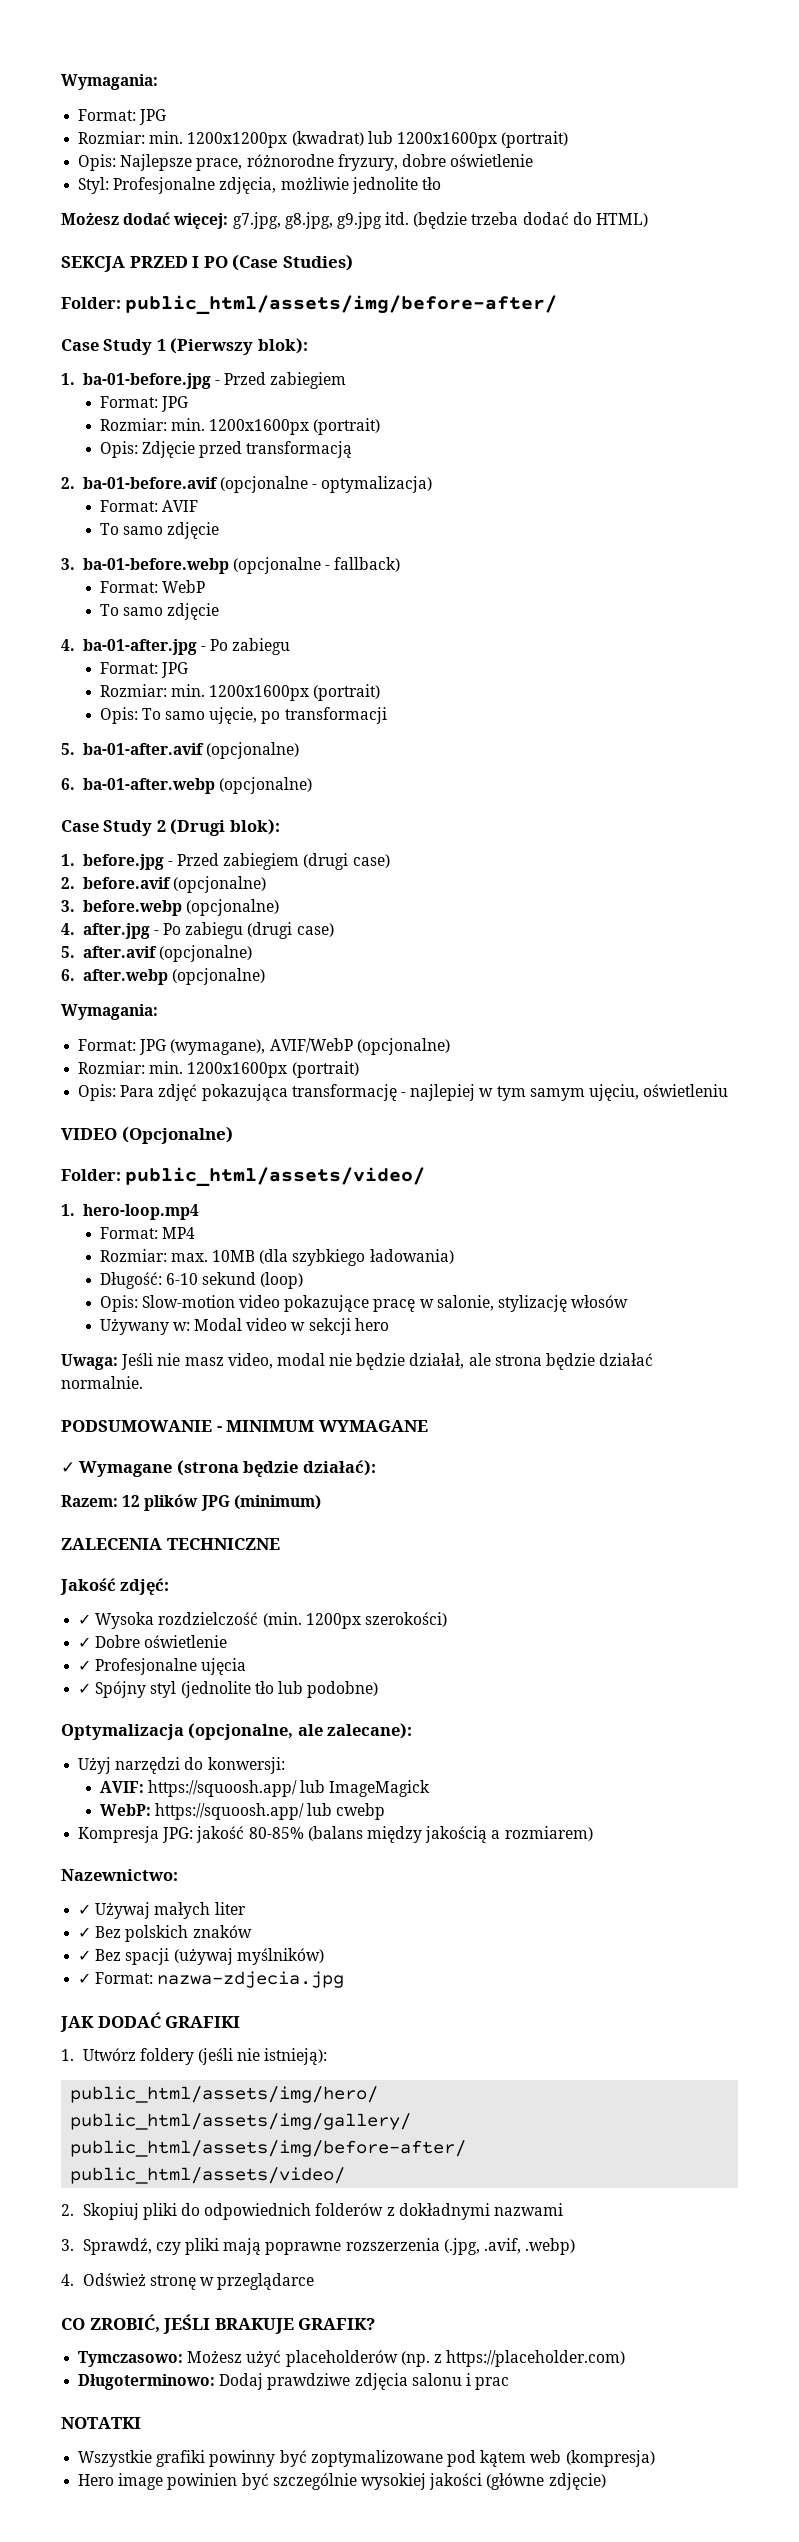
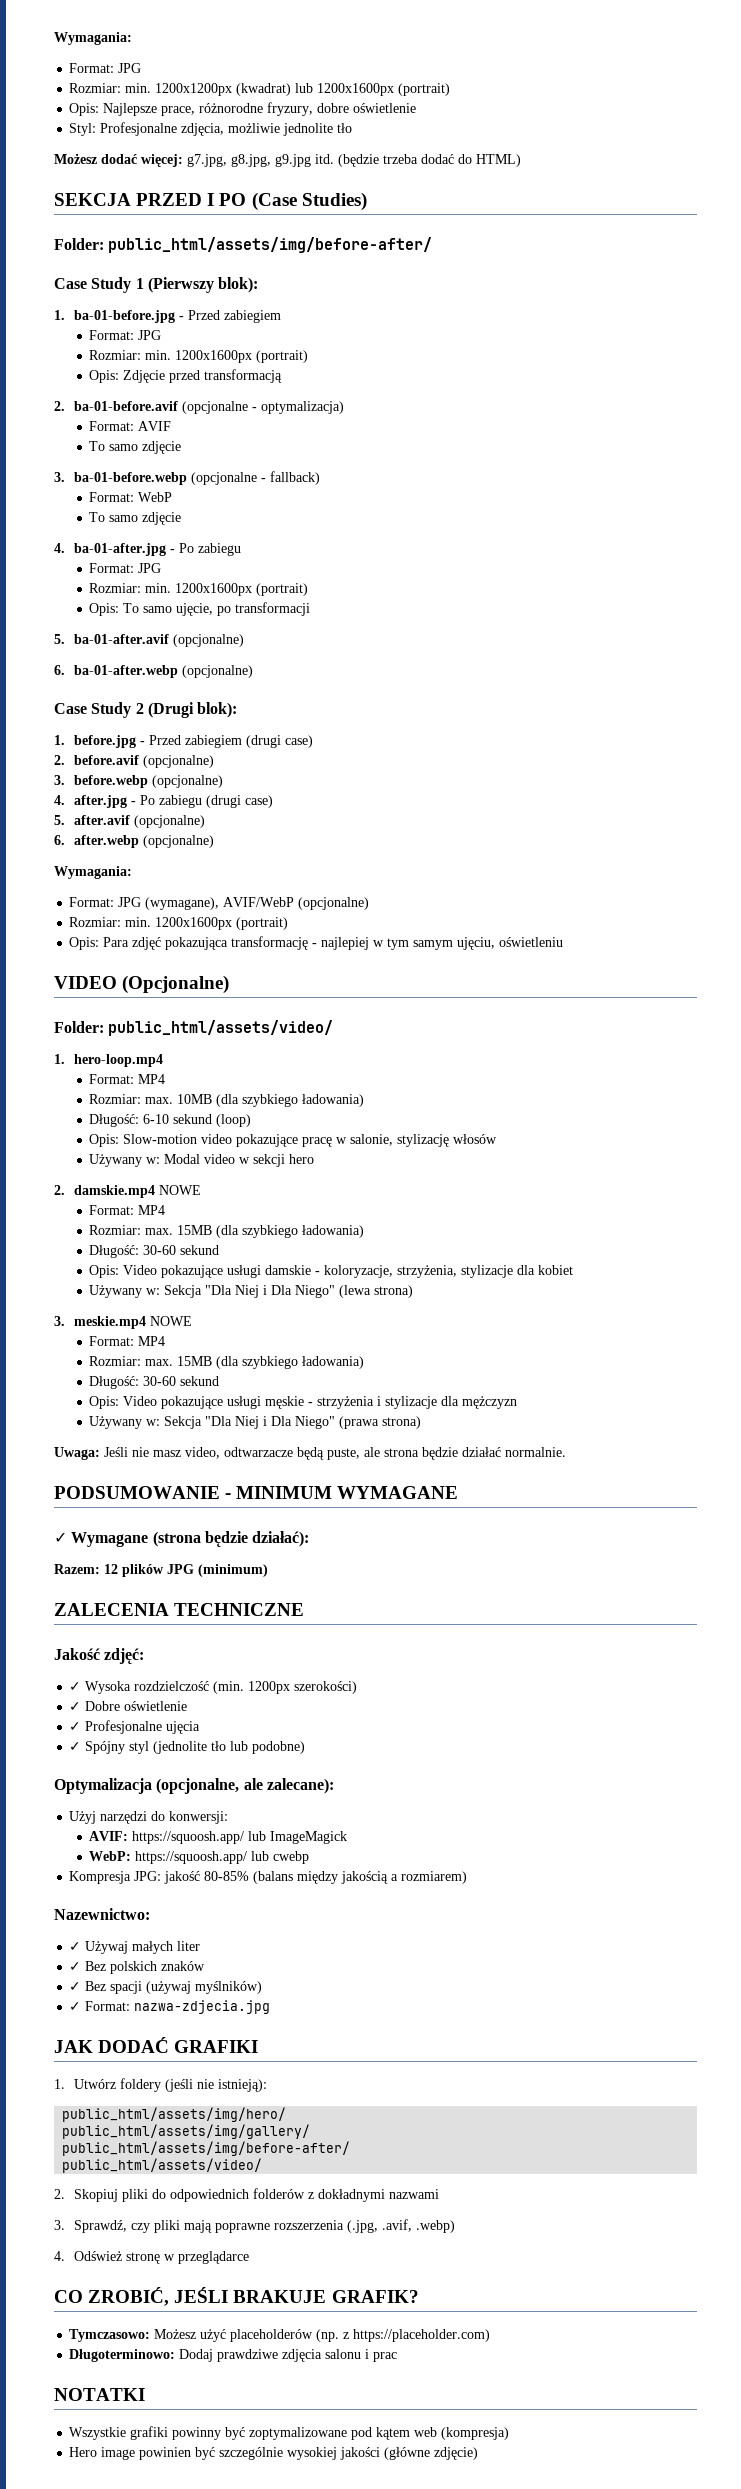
+ 2. damskie.mp4 NOWE
+ Format: MP4
+ Rozmiar: max. 15MB (dla szybkiego ładowania)
+ Długość: 30-60 sekund
+ Opis: Video pokazujące usługi damskie - koloryzacje, strzyżenia, stylizacje dla kobiet
+ Używany w: Sekcja "Dla Niej i Dla Niego" (lewa strona)
+ 3. meskie.mp4 NOWE
+ Format: MP4
+ Rozmiar: max. 15MB (dla szybkiego ładowania)
+ Długość: 30-60 sekund
+ Opis: Video pokazujące usługi męskie - strzyżenia i stylizacje dla mężczyzn
+ Używany w: Sekcja "Dla Niej i Dla Niego" (prawa strona)
- Uwaga: Jeśli nie masz video, modal nie będzie działał, ale strona będzie działać normalnie.
+ Uwaga: Jeśli nie masz video, odtwarzacze będą puste, ale strona będzie działać normalnie.

